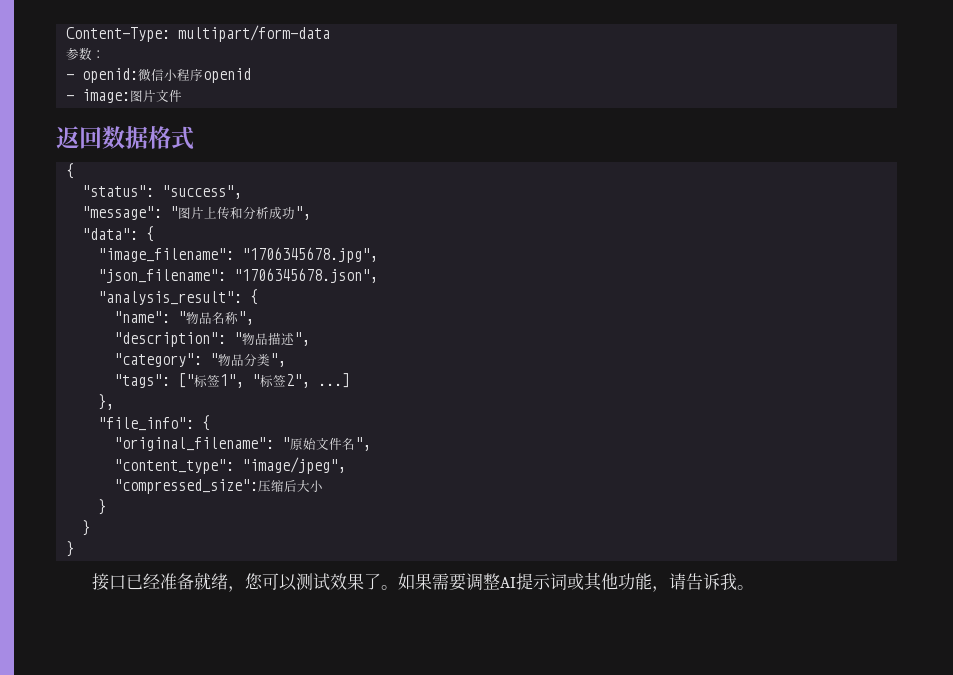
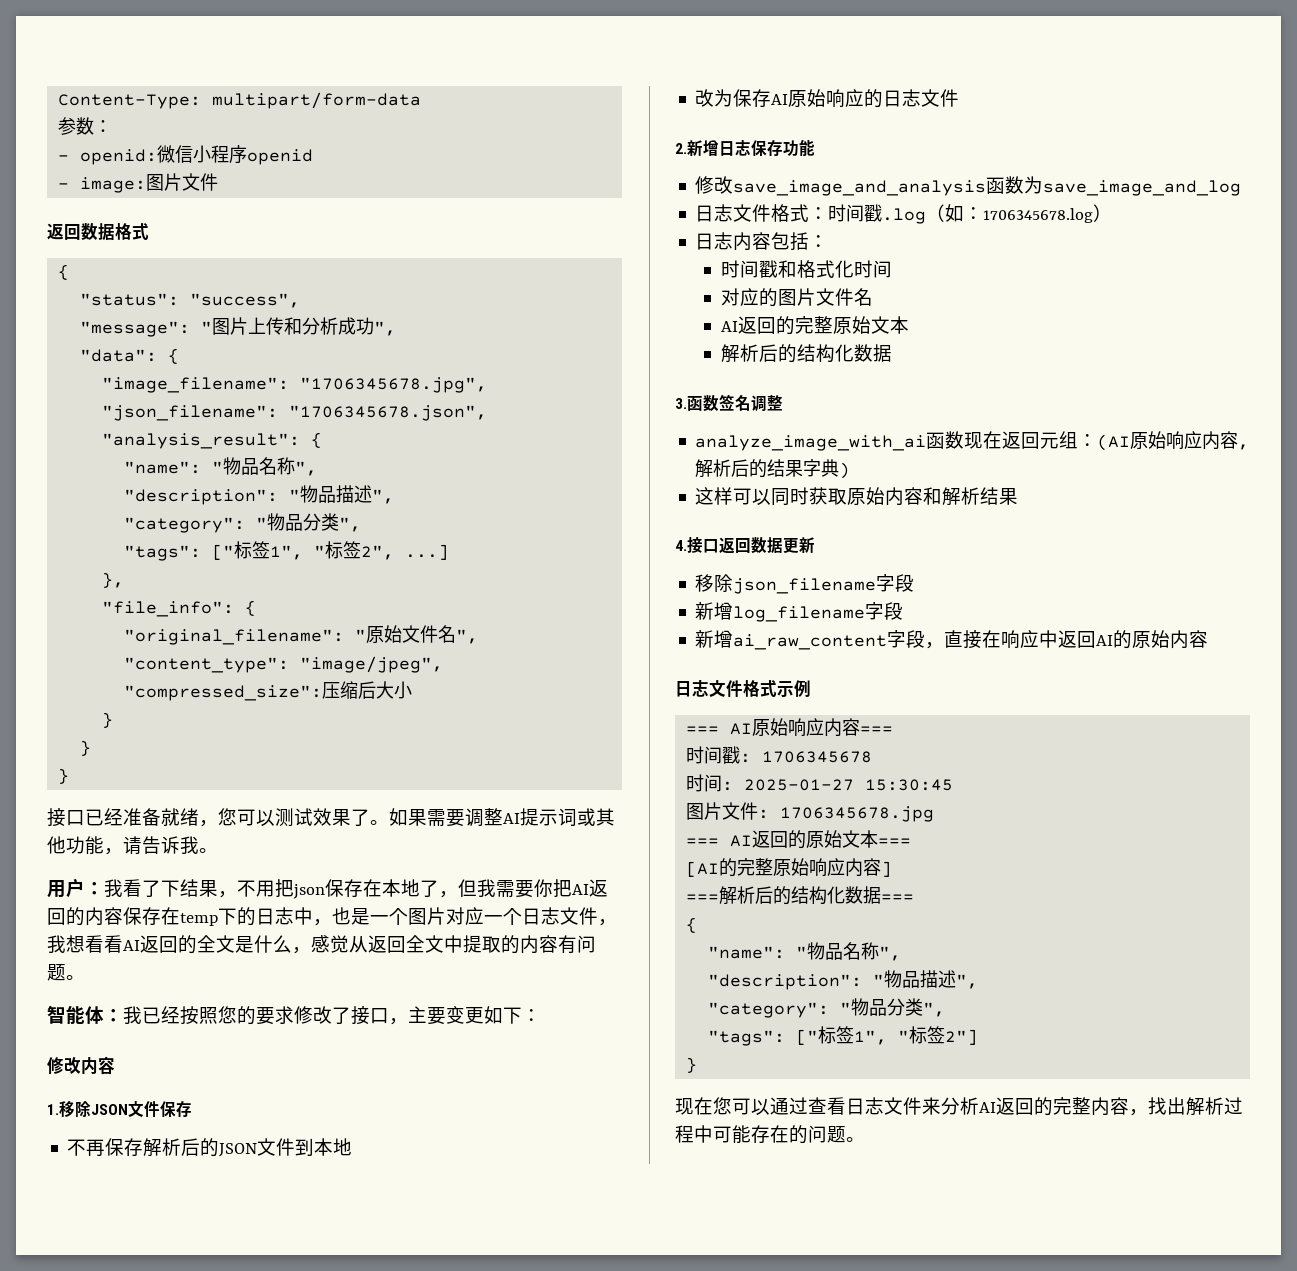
+ 用户：我看了下结果，不用把json保存在本地了，但我需要你把AI返回的内容保存在temp下的日志中，也是一个图片对应一个日志文件，我想看看AI返回的全文是什么，感觉从返回全文中提取的内容有问题。
+ 智能体：我已经按照您的要求修改了接口，主要变更如下：
+ 修改内容
+ 1.移除JSON文件保存
+ 不再保存解析后的JSON文件到本地
+ 改为保存AI原始响应的日志文件
+ 2.新增日志保存功能
+ 修改save_image_and_analysis函数为save_image_and_log
+ 日志文件格式：时间戳.log（如：1706345678.log）
+ 日志内容包括：
+ 时间戳和格式化时间
+ 对应的图片文件名
+ AI返回的完整原始文本
+ 解析后的结构化数据
+ 3.函数签名调整
+ analyze_image_with_ai函数现在返回元组：(AI原始响应内容,解析后的结果字典)
+ 这样可以同时获取原始内容和解析结果
+ 4.接口返回数据更新
+ 移除json_filename字段
+ 新增log_filename字段
+ 新增ai_raw_content字段，直接在响应中返回AI的原始内容
+ 日志文件格式示例
+ === AI原始响应内容===
+ 时间戳: 1706345678
+ 时间: 2025-01-27 15:30:45
+ 图片文件: 1706345678.jpg
+ === AI返回的原始文本===
+ [AI的完整原始响应内容]
+ ===解析后的结构化数据===
+ {
+ "name": "物品名称",
+ "description": "物品描述",
+ "category": "物品分类",
+ "tags": ["标签1", "标签2"]
+ }
+ 现在您可以通过查看日志文件来分析AI返回的完整内容，找出解析过程中可能存在的问题。

